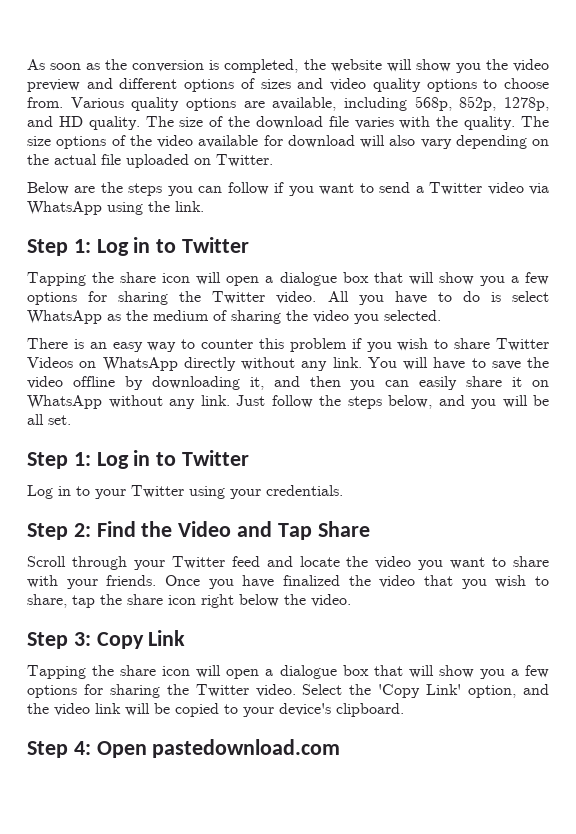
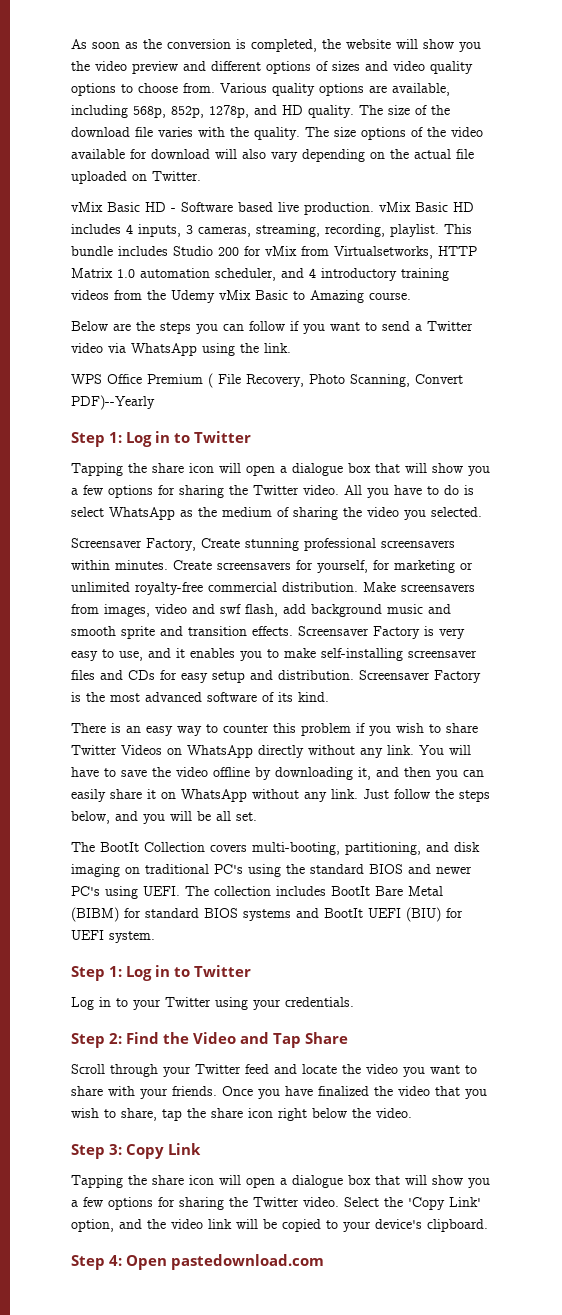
+ vMix Basic HD - Software based live production. vMix Basic HD includes 4 inputs, 3 cameras, streaming, recording, playlist. This bundle includes Studio 200 for vMix from Virtualsetworks, HTTP Matrix 1.0 automation scheduler, and 4 introductory training videos from the Udemy vMix Basic to Amazing course.
+ WPS Office Premium ( File Recovery, Photo Scanning, Convert PDF)--Yearly
+ Screensaver Factory, Create stunning professional screensavers within minutes. Create screensavers for yourself, for marketing or unlimited royalty-free commercial distribution. Make screensavers from images, video and swf flash, add background music and smooth sprite and transition effects. Screensaver Factory is very easy to use, and it enables you to make self-installing screensaver files and CDs for easy setup and distribution. Screensaver Factory is the most advanced software of its kind.
+ The BootIt Collection covers multi-booting, partitioning, and disk imaging on traditional PC's using the standard BIOS and newer PC's using UEFI. The collection includes BootIt Bare Metal (BIBM) for standard BIOS systems and BootIt UEFI (BIU) for UEFI system.

